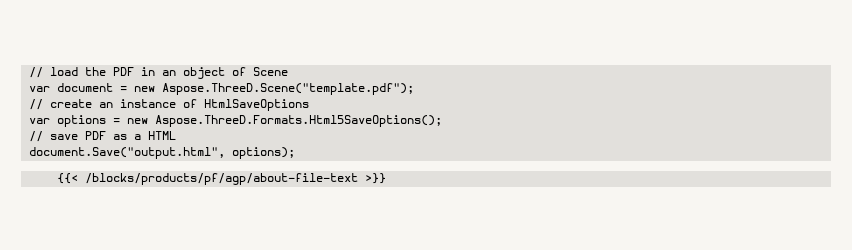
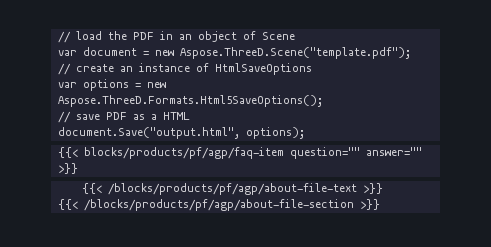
+ {{< blocks/products/pf/agp/faq-item question="" answer="" >}}
+ {{< /blocks/products/pf/agp/about-file-section >}}

